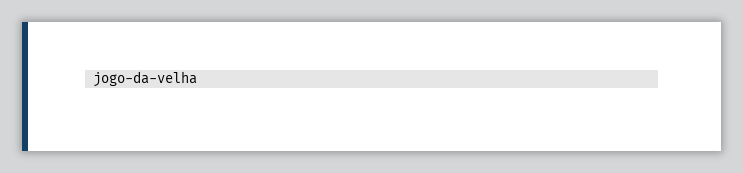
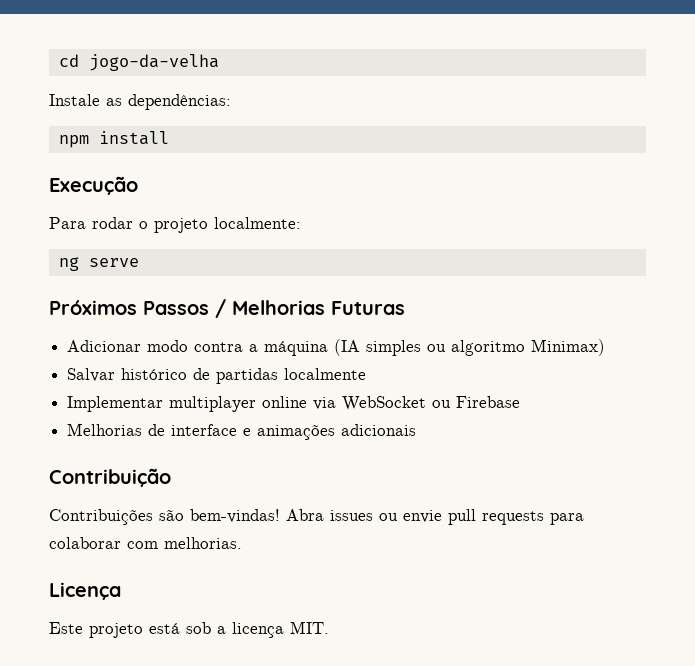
- jogo-da-velha
+ cd jogo-da-velha
+ Instale as dependências:
+ npm install
+ Execução
+ Para rodar o projeto localmente:
+ ng serve
+ Próximos Passos / Melhorias Futuras
+ Adicionar modo contra a máquina (IA simples ou algoritmo Minimax)
+ Salvar histórico de partidas localmente
+ Implementar multiplayer online via WebSocket ou Firebase
+ Melhorias de interface e animações adicionais
+ Contribuição
+ Contribuições são bem-vindas! Abra issues ou envie pull requests para colaborar com melhorias.
+ Licença
+ Este projeto está sob a licença MIT.

